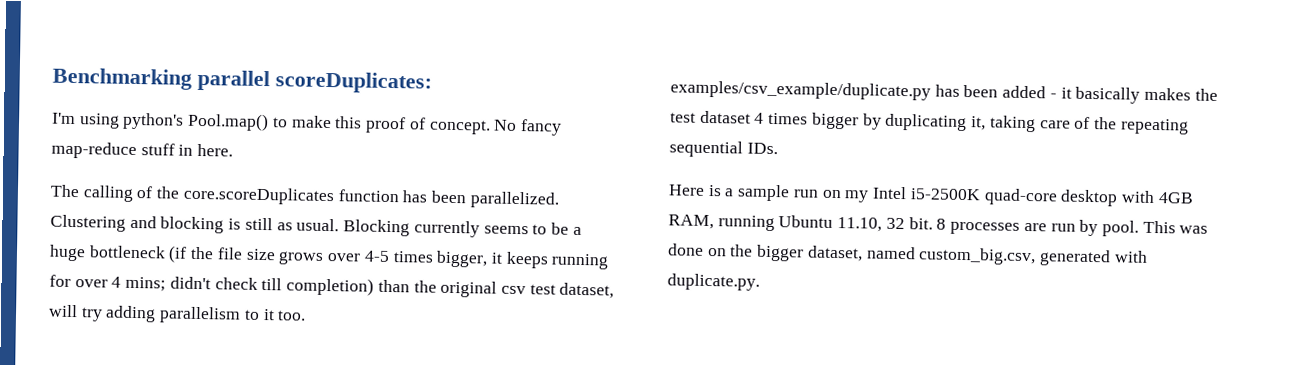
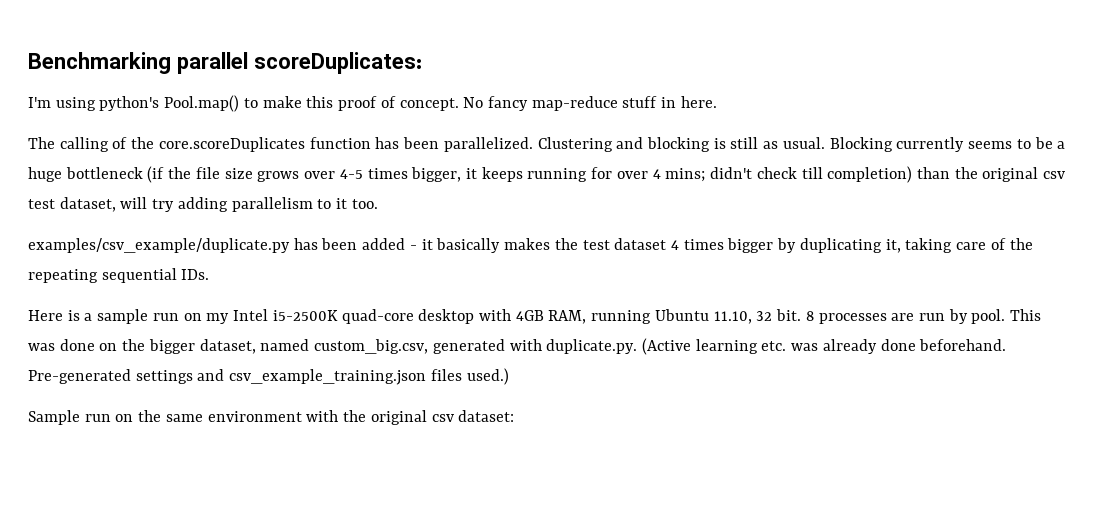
- This was done on the bigger dataset, named custom_big.csv, generated with duplicate.py.
+ This was done on the bigger dataset, named custom_big.csv, generated with duplicate.py. (Active learning etc. was already done beforehand. Pre-generated settings and csv_example_training.json files used.)
+ Sample run on the same environment with the original csv dataset:

